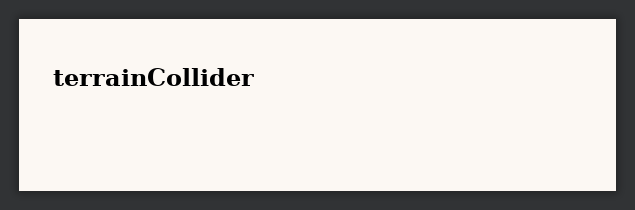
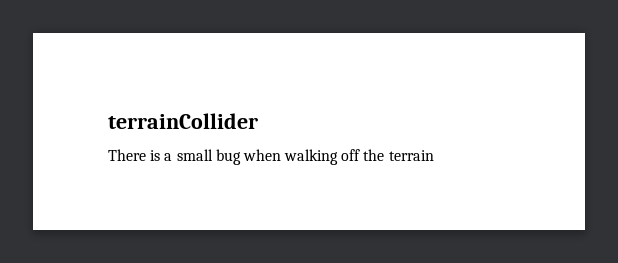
+ There is a small bug when walking off the terrain

